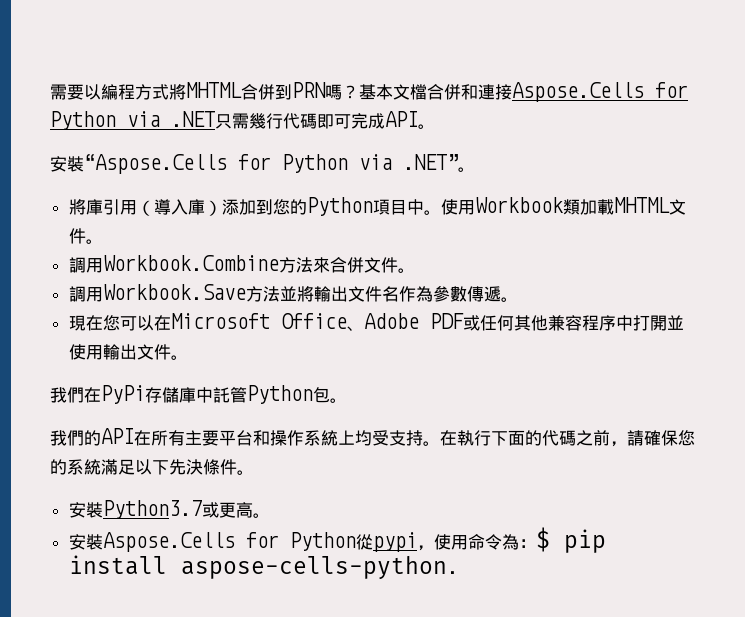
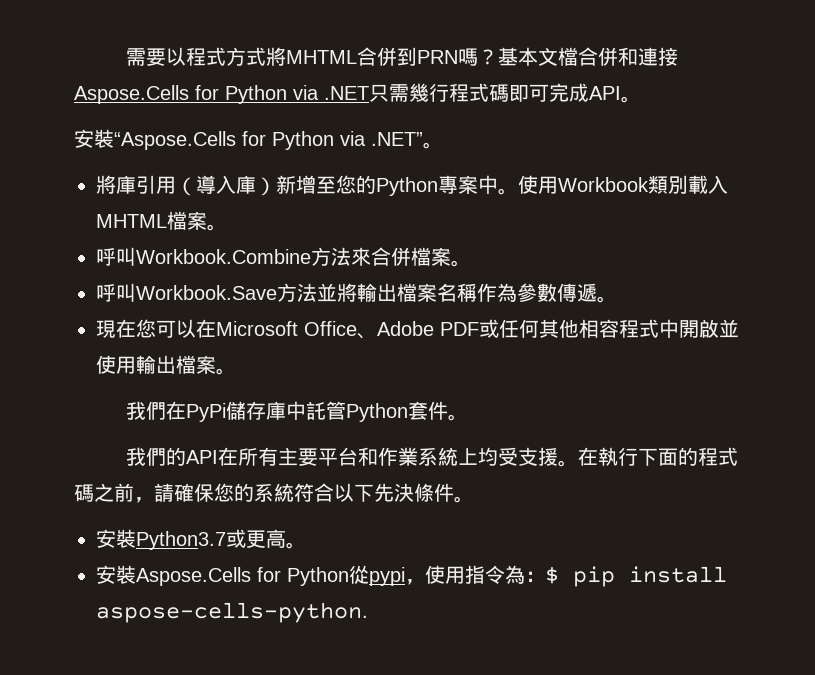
- 需要以編程方式將MHTML合併到PRN嗎？
+ 需要以程式方式將MHTML合併到PRN嗎？
- 基本文檔合併和連接Aspose.Cells for Python via .NET只需幾行代碼即可完成API。
+ 基本文檔合併和連接Aspose.Cells for Python via .NET只需幾行程式碼即可完成API。
- 將庫引用（導入庫）添加到您的Python項目中。
+ 將庫引用（導入庫）新增至您的Python專案中。
- 使用Workbook類加載MHTML文件。
- 調用Workbook.Combine方法來合併文件。
- 調用Workbook.Save方法並將輸出文件名作為參數傳遞。
+ 使用Workbook類別載入MHTML檔案。
+ 呼叫Workbook.Combine方法來合併檔案。
+ 呼叫Workbook.Save方法並將輸出檔案名稱作為參數傳遞。
- 現在您可以在Microsoft Office、Adobe PDF或任何其他兼容程序中打開並使用輸出文件。
+ 現在您可以在Microsoft Office、Adobe PDF或任何其他相容程式中開啟並使用輸出檔案。
- 我們在PyPi存儲庫中託管Python包。
+ 我們在PyPi儲存庫中託管Python套件。
- 我們的API在所有主要平台和操作系統上均受支持。
+ 我們的API在所有主要平台和作業系統上均受支援。
- 在執行下面的代碼之前，請確保您的系統滿足以下先決條件。
+ 在執行下面的程式碼之前，請確保您的系統符合以下先決條件。
- 安裝Aspose.Cells for Python從pypi，使用命令為：$ pip install aspose-cells-python.
+ 安裝Aspose.Cells for Python從pypi，使用指令為：$ pip install aspose-cells-python.

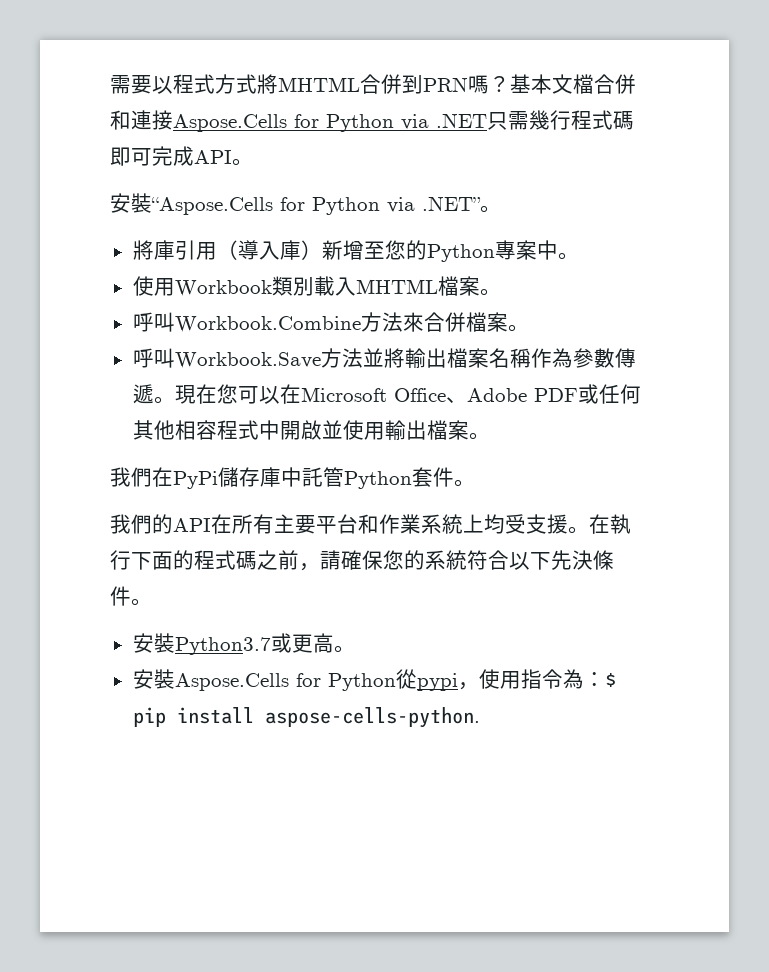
- 將庫引用（導入庫）新增至您的Python專案中。使用Workbook類別載入MHTML檔案。
+ 將庫引用（導入庫）新增至您的Python專案中。
+ 使用Workbook類別載入MHTML檔案。
- 呼叫Workbook.Save方法並將輸出檔案名稱作為參數傳遞。
- 現在您可以在Microsoft Office、Adobe PDF或任何其他相容程式中開啟並使用輸出檔案。
+ 呼叫Workbook.Save方法並將輸出檔案名稱作為參數傳遞。現在您可以在Microsoft Office、Adobe PDF或任何其他相容程式中開啟並使用輸出檔案。

